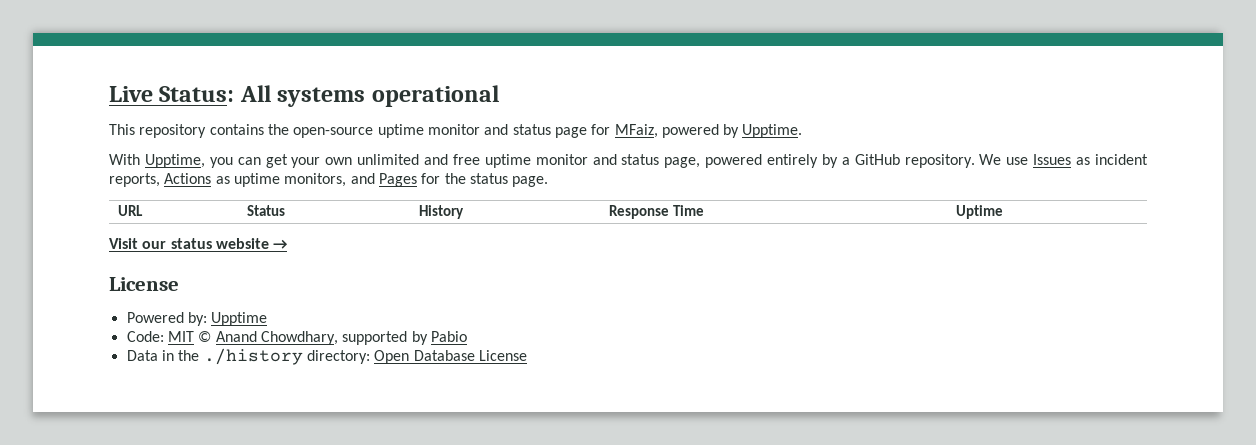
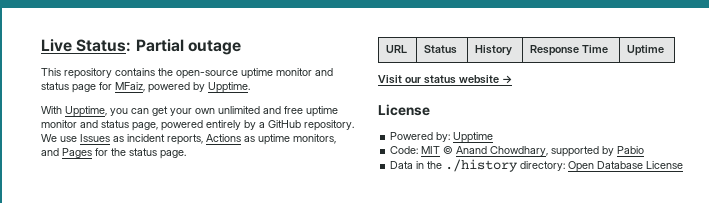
- Live Status: All systems operational
+ Live Status: Partial outage

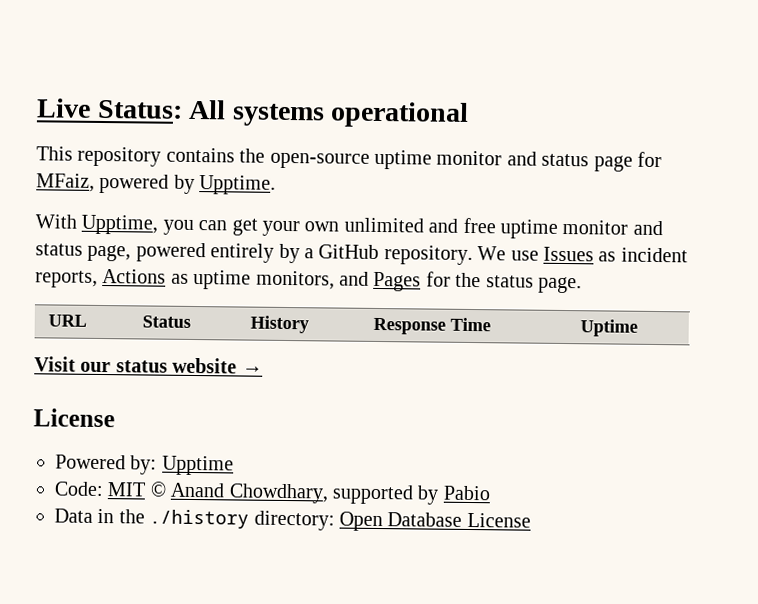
- Live Status: Partial outage
+ Live Status: All systems operational

